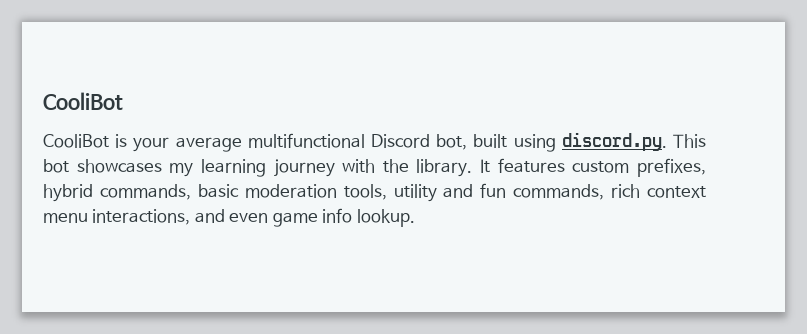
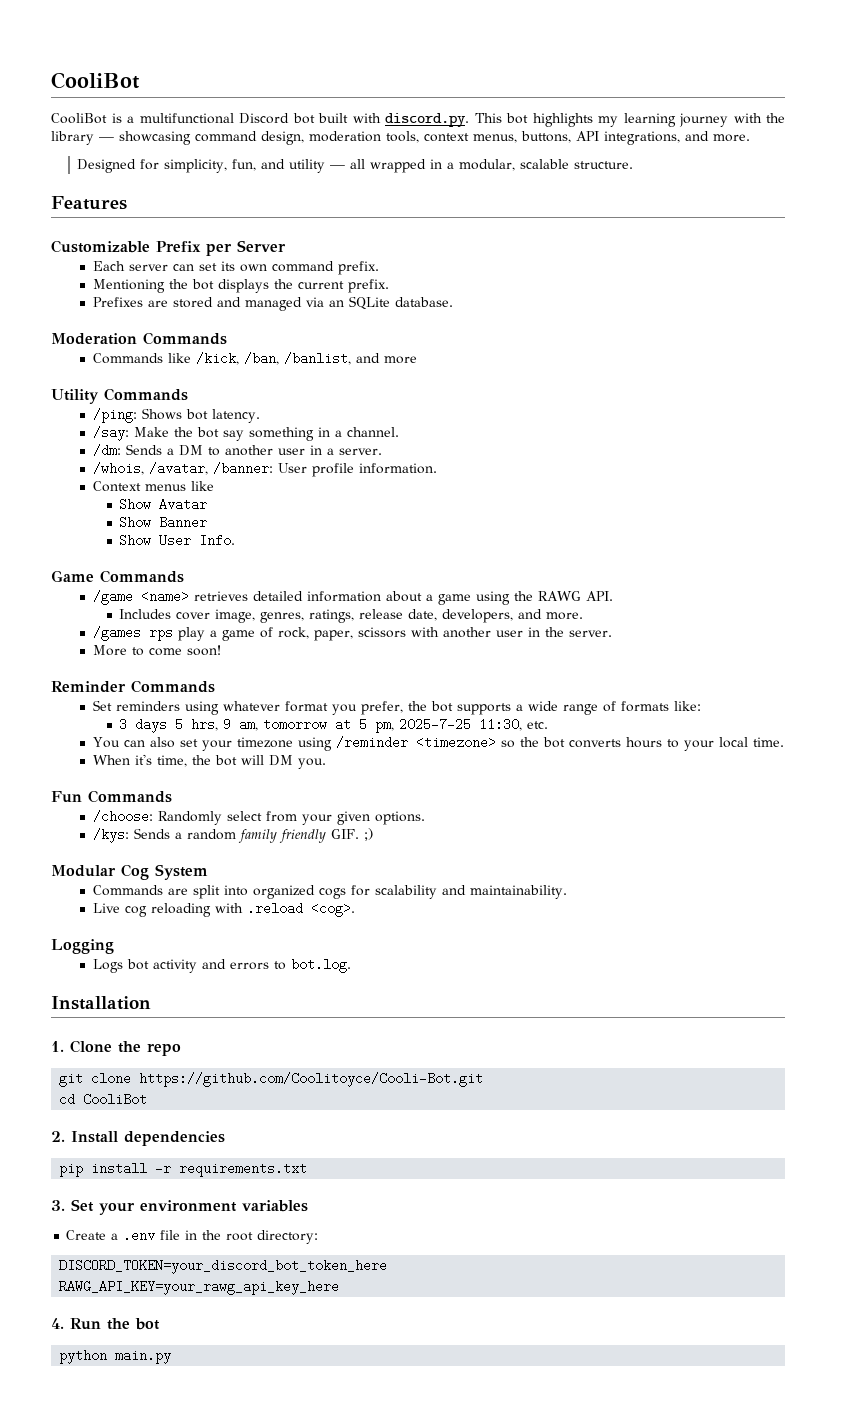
- CooliBot is your average multifunctional Discord bot, built using discord.py. This bot showcases my learning journey with the library. It features custom prefixes, hybrid commands, basic moderation tools, utility and fun commands, rich context menu interactions, and even game info lookup.
+ CooliBot is a multifunctional Discord bot built with discord.py. This bot highlights my learning journey with the library — showcasing command design, moderation tools, context menus, buttons, API integrations, and more.
+ Designed for simplicity, fun, and utility — all wrapped in a modular, scalable structure.
+ Features
+ Customizable Prefix per Server
+ Each server can set its own command prefix.
+ Mentioning the bot displays the current prefix.
+ Prefixes are stored and managed via an SQLite database.
+ Moderation Commands
+ Commands like /kick, /ban, /banlist, and more
+ Utility Commands
+ /ping: Shows bot latency.
+ /say: Make the bot say something in a channel.
+ /dm: Sends a DM to another user in a server.
+ /whois, /avatar, /banner: User profile information.
+ Context menus like
+ Show Avatar
+ Show Banner
+ Show User Info.
+ Game Commands
+ /game <name> retrieves detailed information about a game using the RAWG API.
+ Includes cover image, genres, ratings, release date, developers, and more.
+ /games rps play a game of rock, paper, scissors with another user in the server.
+ More to come soon!
+ Reminder Commands
+ Set reminders using whatever format you prefer, the bot supports a wide range of formats like:
+ 3 days 5 hrs, 9 am, tomorrow at 5 pm, 2025-7-25 11:30, etc.
+ You can also set your timezone using /reminder <timezone> so the bot converts hours to your local time.
+ When it's time, the bot will DM you.
+ Fun Commands
+ /choose: Randomly select from your given options.
+ /kys: Sends a random family friendly GIF. ;)
+ Modular Cog System
+ Commands are split into organized cogs for scalability and maintainability.
+ Live cog reloading with .reload <cog>.
+ Logging
+ Logs bot activity and errors to bot.log.
+ Installation
+ 1. Clone the repo
+ git clone https://github.com/Coolitoyce/Cooli-Bot.git
+ cd CooliBot
+ 2. Install dependencies
+ pip install -r requirements.txt
+ 3. Set your environment variables
+ Create a .env file in the root directory:
+ DISCORD_TOKEN=your_discord_bot_token_here
+ RAWG_API_KEY=your_rawg_api_key_here
+ 4. Run the bot
+ python main.py

